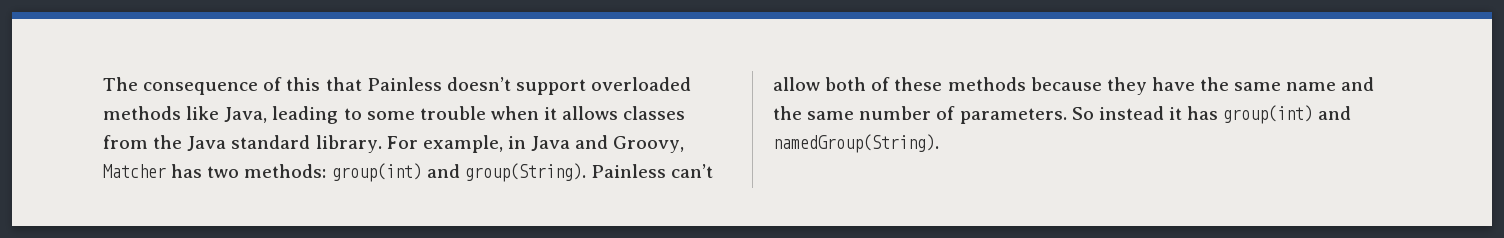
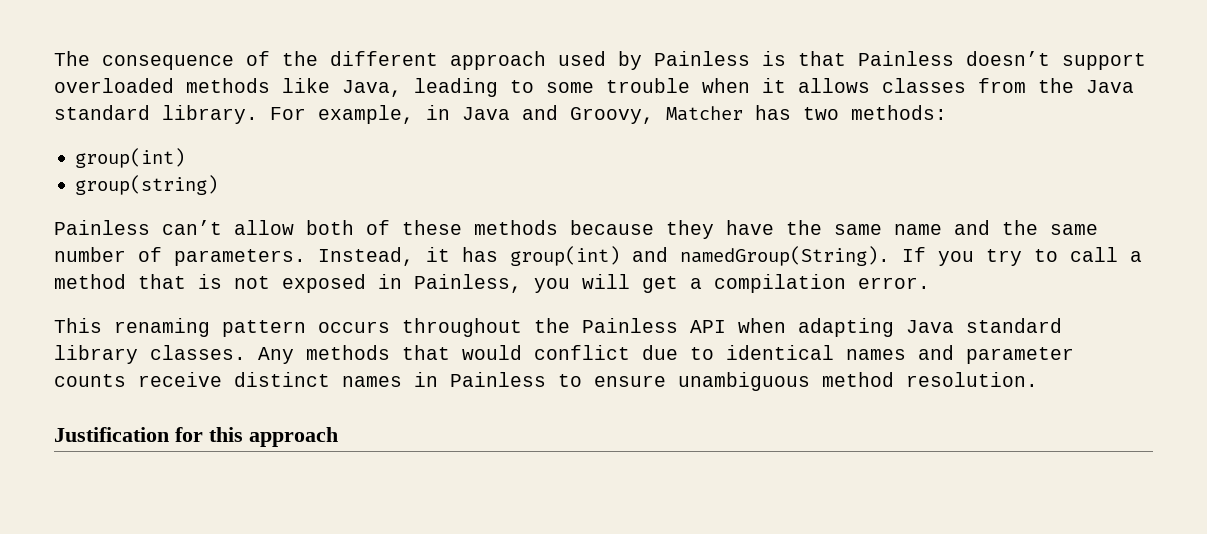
- The consequence of this that Painless doesn’t support overloaded methods like Java, leading to some trouble when it allows classes from the Java standard library.
+ The consequence of the different approach used by Painless is that Painless doesn’t support overloaded methods like Java, leading to some trouble when it allows classes from the Java standard library.
- For example, in Java and Groovy, Matcher has two methods: group(int) and group(String). Painless can’t allow both of these methods because they have the same name and the same number of parameters.
+ For example, in Java and Groovy, Matcher has two methods:
+ group(int)
+ group(string)
+ Painless can’t allow both of these methods because they have the same name and the same number of parameters.
- So instead it has group(int) and namedGroup(String).
+ Instead, it has group(int) and namedGroup(String).
+ If you try to call a method that is not exposed in Painless, you will get a compilation error.
+ This renaming pattern occurs throughout the Painless API when adapting Java standard library classes. Any methods that would conflict due to identical names and parameter counts receive distinct names in Painless to ensure unambiguous method resolution.
+ Justification for this approach

